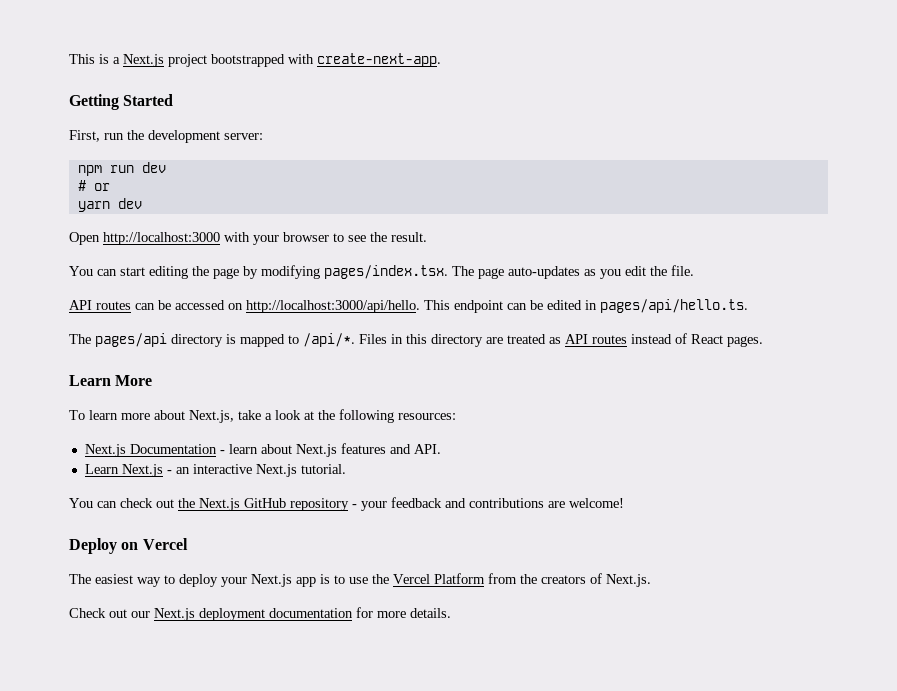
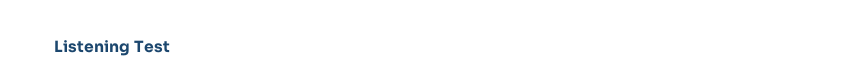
- This is a Next.js project bootstrapped with create-next-app.
- Getting Started
- First, run the development server:
- npm run dev
- # or
- yarn dev
- Open http://localhost:3000 with your browser to see the result.
- You can start editing the page by modifying pages/index.tsx. The page auto-updates as you edit the file.
- API routes can be accessed on http://localhost:3000/api/hello. This endpoint can be edited in pages/api/hello.ts.
- The pages/api directory is mapped to /api/*. Files in this directory are treated as API routes instead of React pages.
- Learn More
- To learn more about Next.js, take a look at the following resources:
- Next.js Documentation - learn about Next.js features and API.
- Learn Next.js - an interactive Next.js tutorial.
- You can check out the Next.js GitHub repository - your feedback and contributions are welcome!
- Deploy on Vercel
- The easiest way to deploy your Next.js app is to use the Vercel Platform from the creators of Next.js.
- Check out our Next.js deployment documentation for more details.
+ Listening Test

